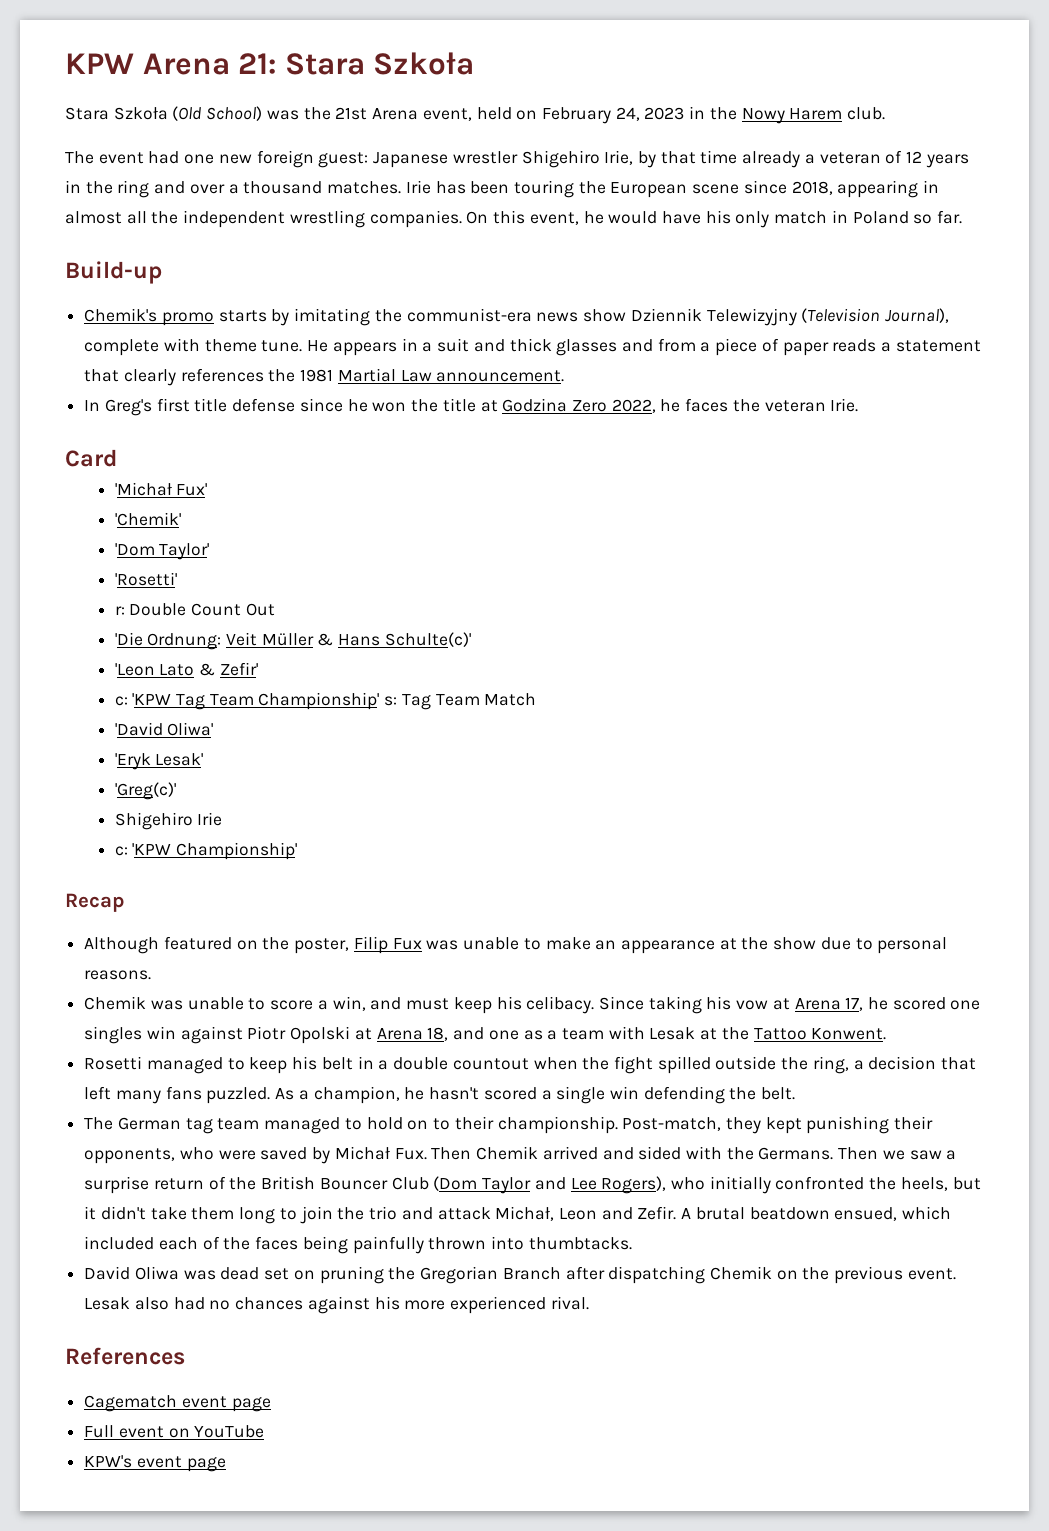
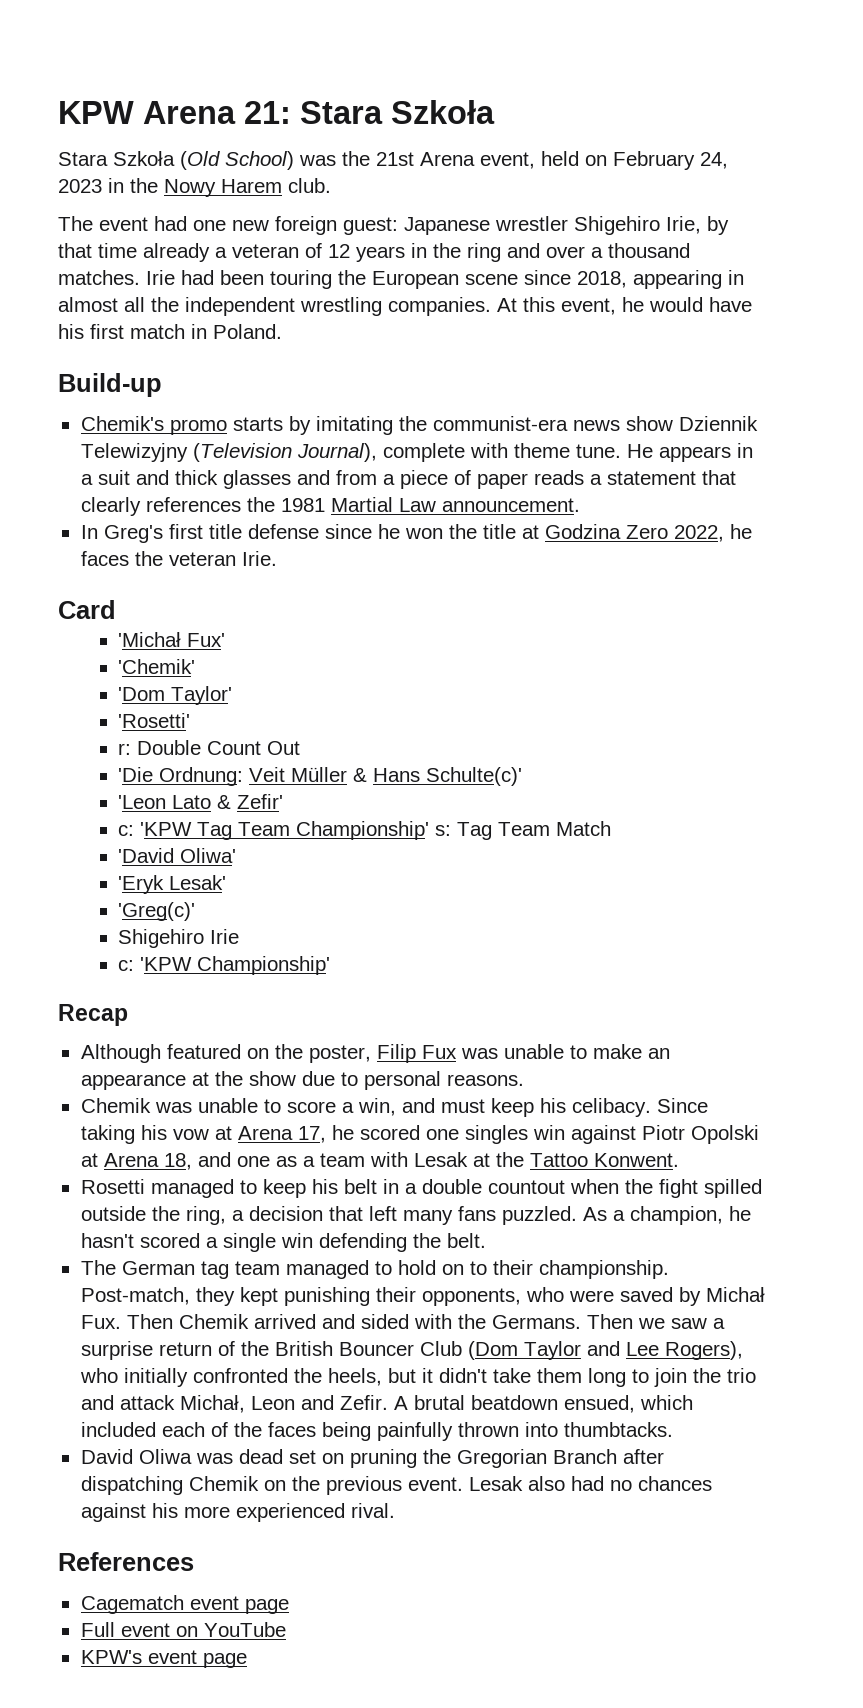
- Irie has been touring the European scene since 2018, appearing in almost all the independent wrestling companies.
+ Irie had been touring the European scene since 2018, appearing in almost all the independent wrestling companies.
- On this event, he would have his only match in Poland so far.
+ At this event, he would have his first match in Poland.

